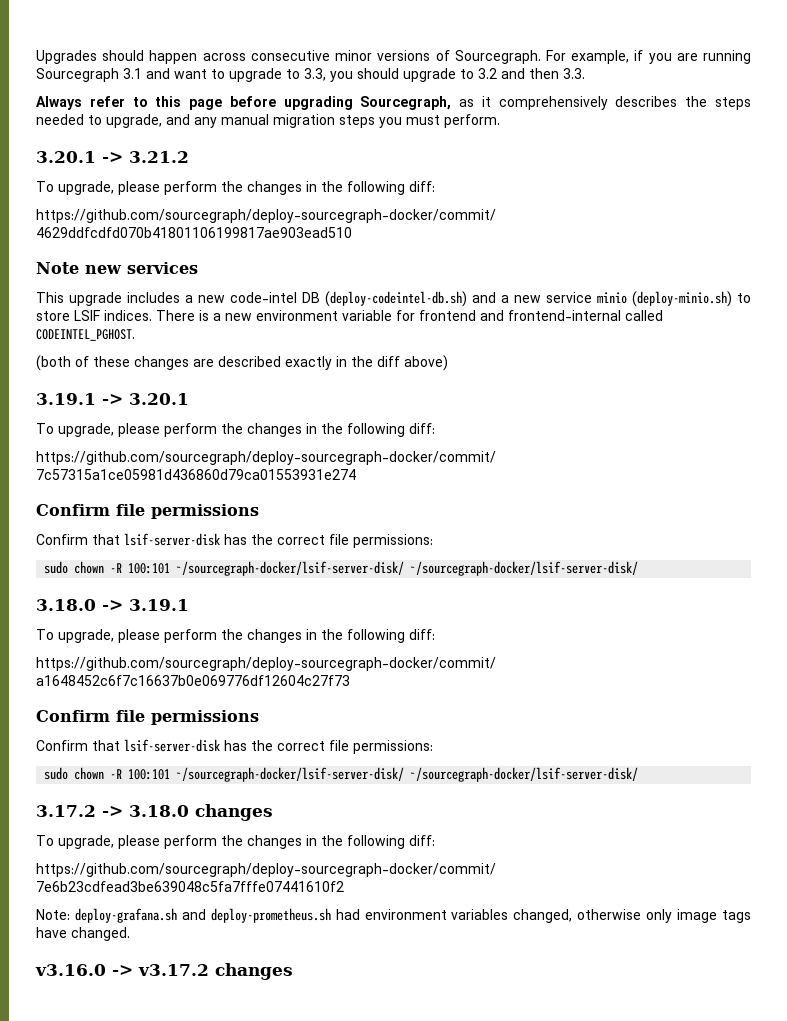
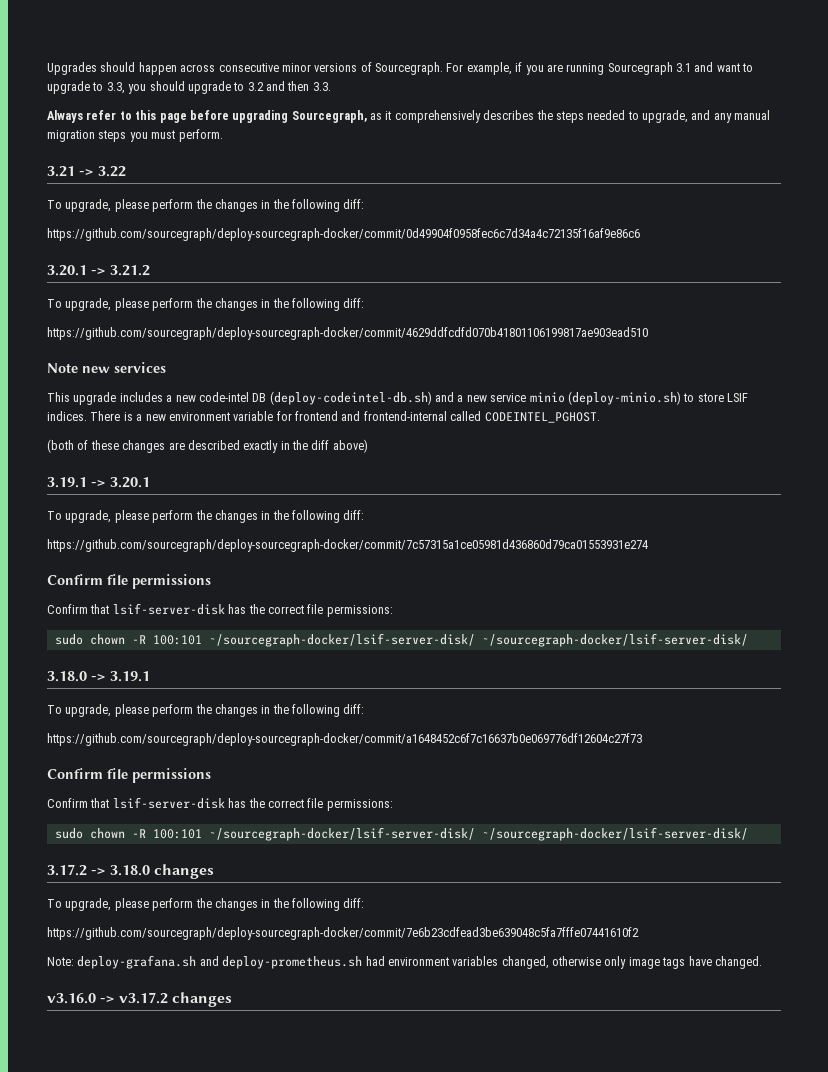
+ 3.21 -> 3.22
+ To upgrade, please perform the changes in the following diff:
+ https://github.com/sourcegraph/deploy-sourcegraph-docker/commit/0d49904f0958fec6c7d34a4c72135f16af9e86c6

